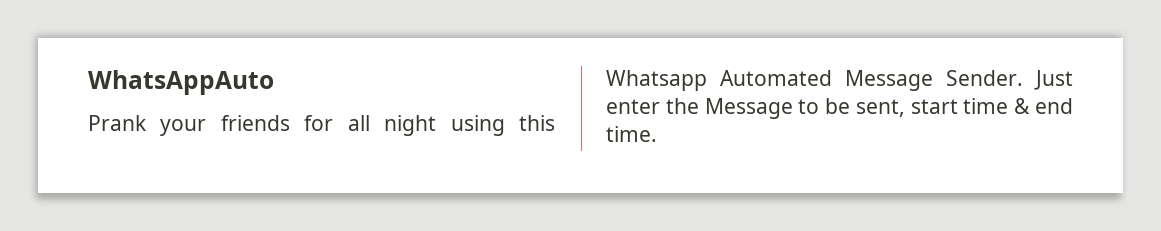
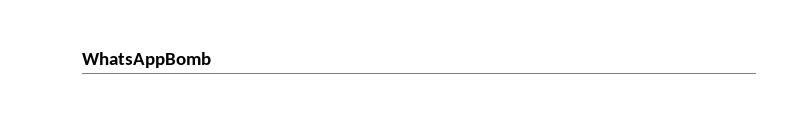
- WhatsAppAuto
- Prank your friends for all night using this Whatsapp Automated Message Sender. Just enter the Message to be sent, start time & end time.
+ WhatsAppBomb

